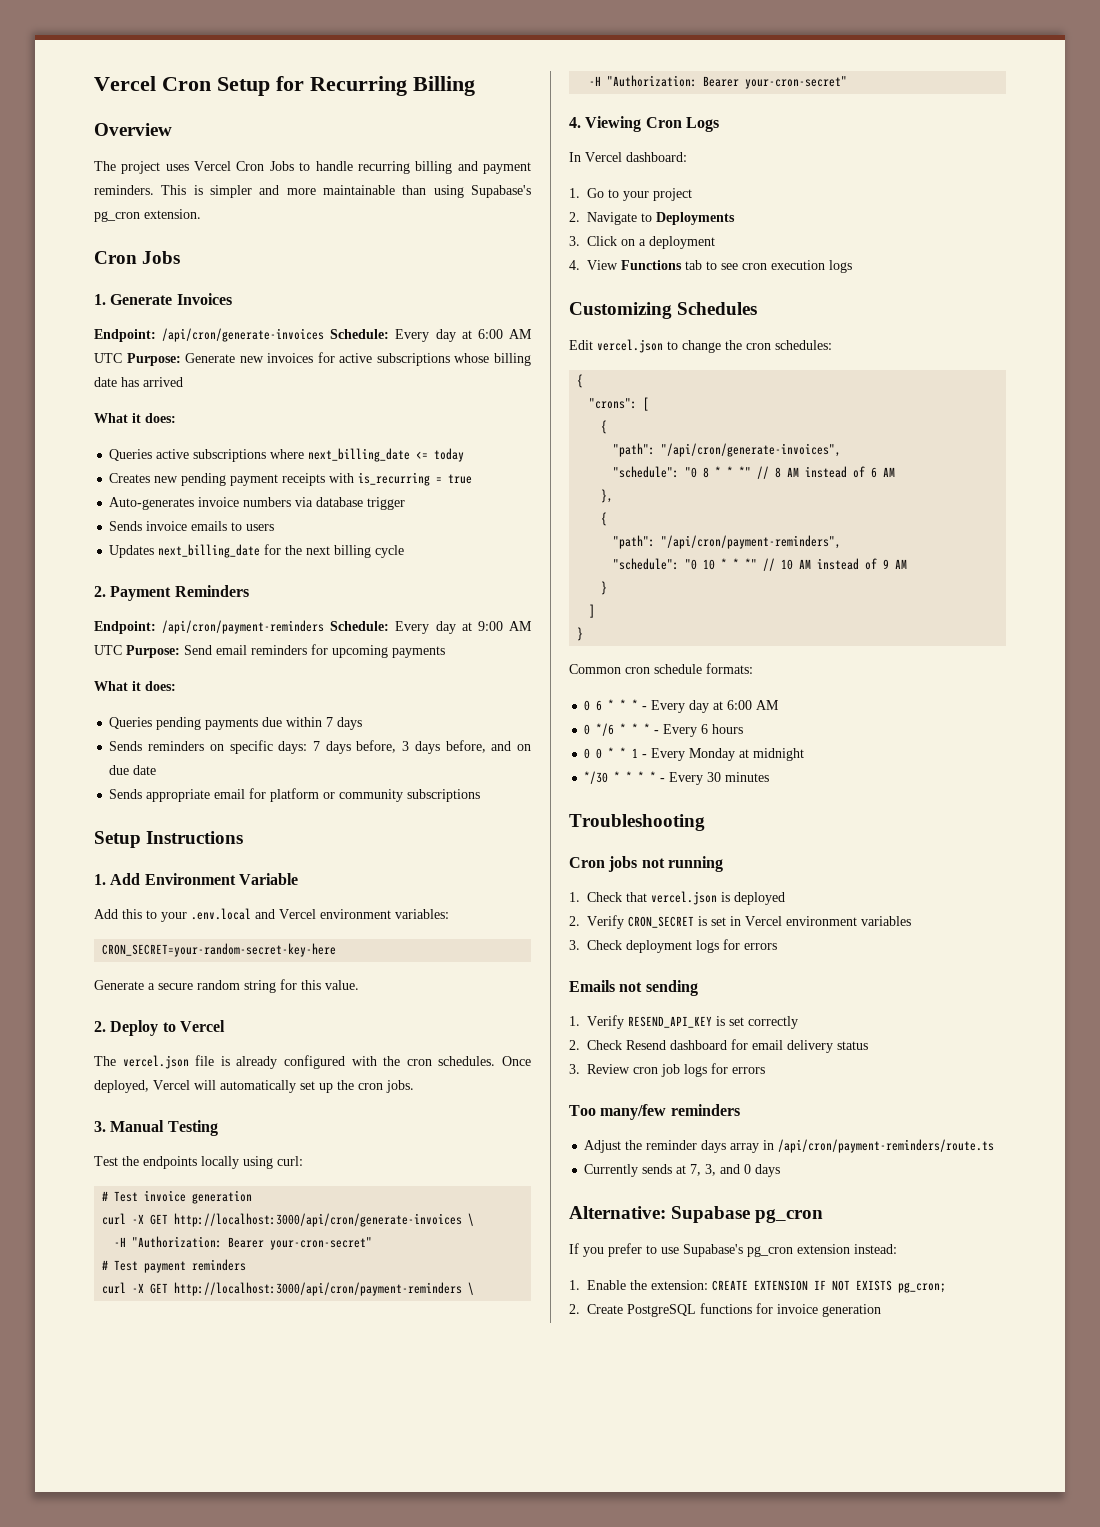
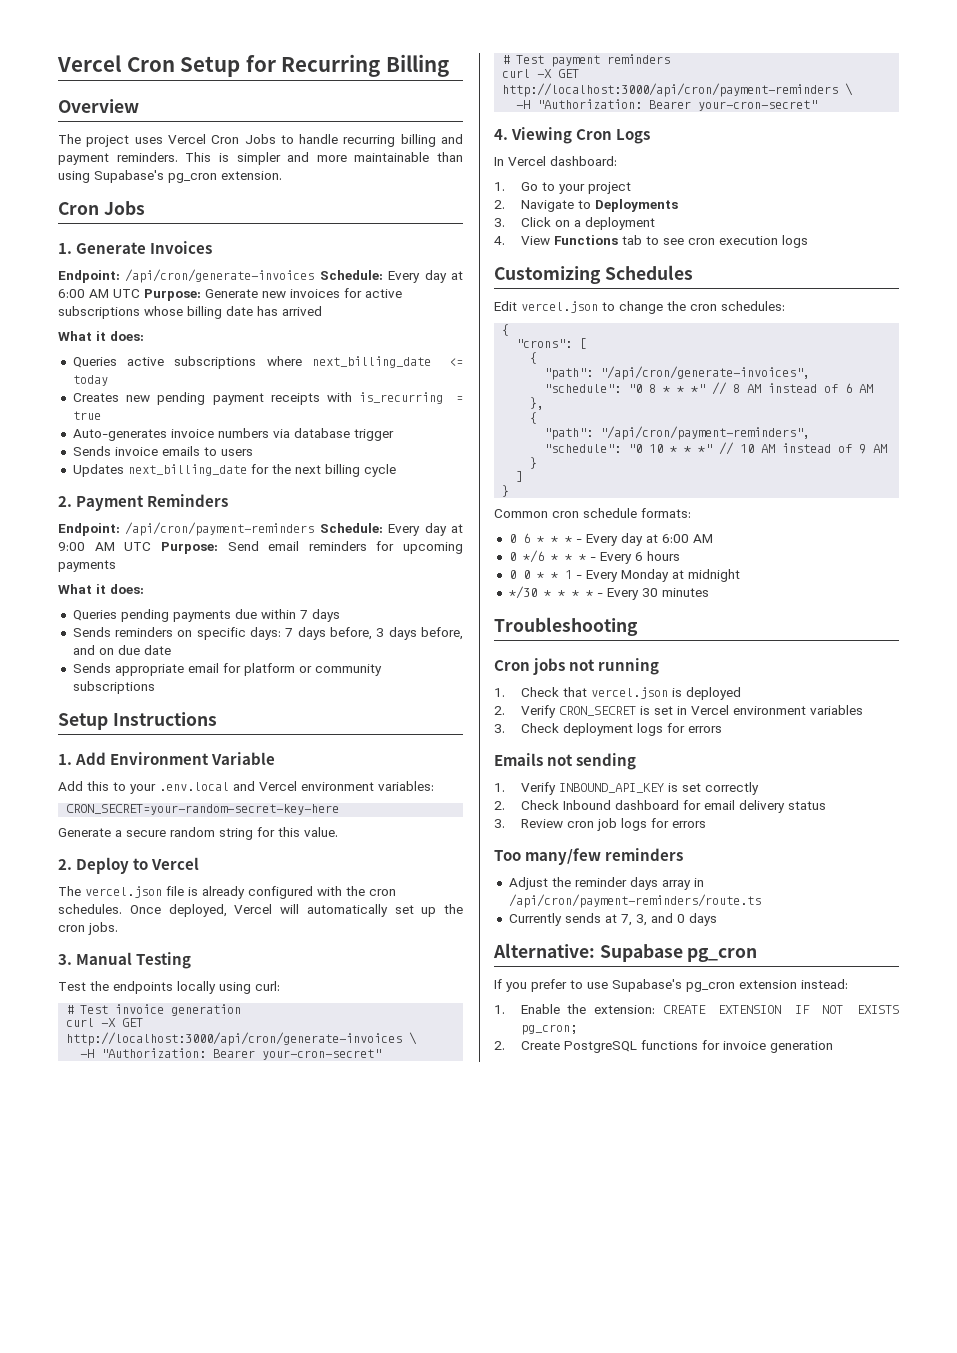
- 1. Verify RESEND_API_KEY is set correctly
+ 1. Verify INBOUND_API_KEY is set correctly
- 2. Check Resend dashboard for email delivery status
+ 2. Check Inbound dashboard for email delivery status

